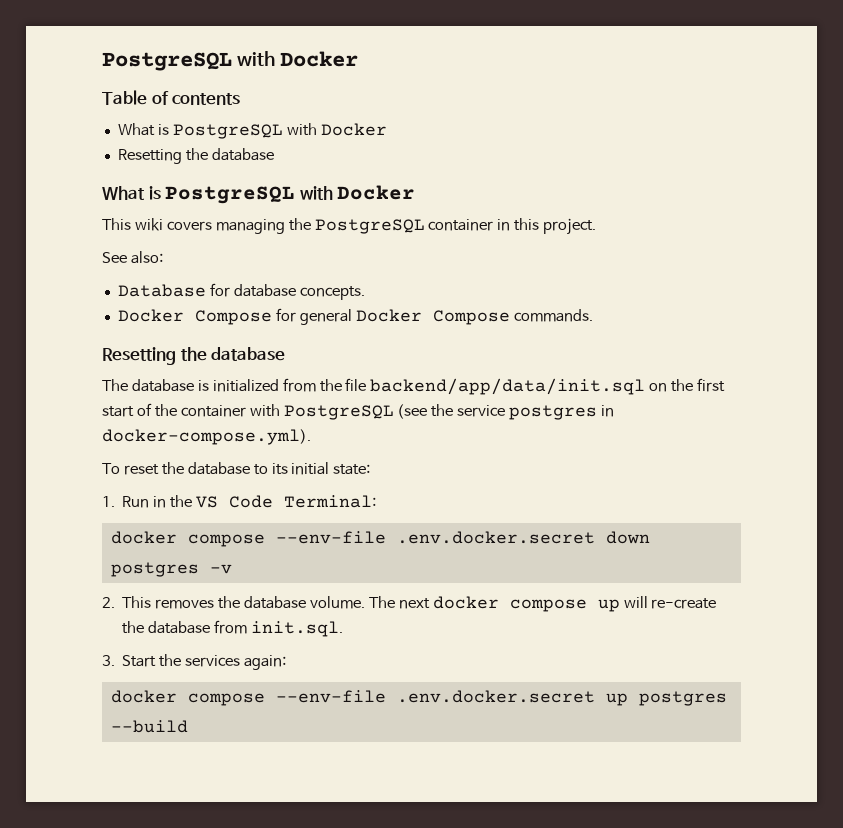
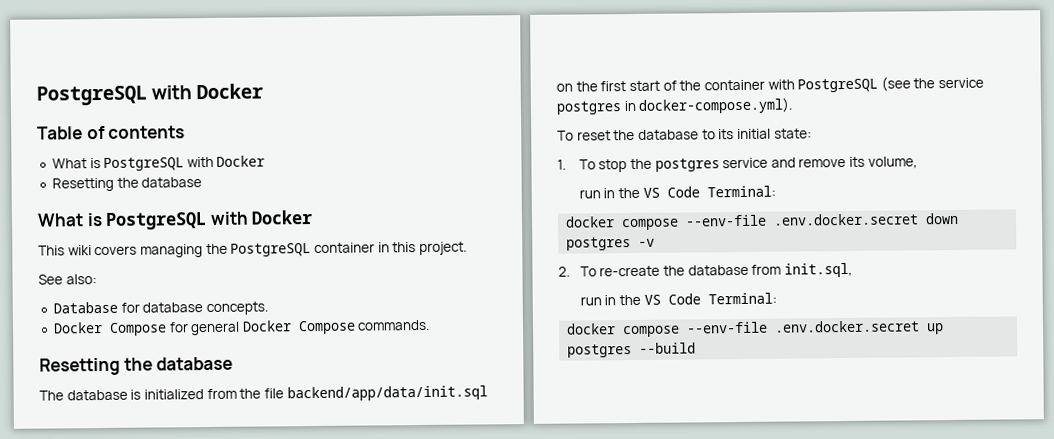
- 1. Run in the VS Code Terminal:
+ 1. To stop the postgres service and remove its volume,
+ run in the VS Code Terminal:
- 2. This removes the database volume. The next docker compose up will re-create the database from init.sql.
- 3. Start the services again:
+ 2. To re-create the database from init.sql,
+ run in the VS Code Terminal:

